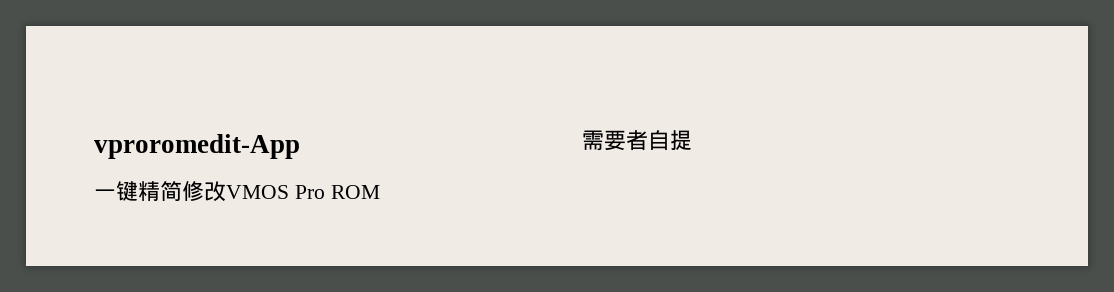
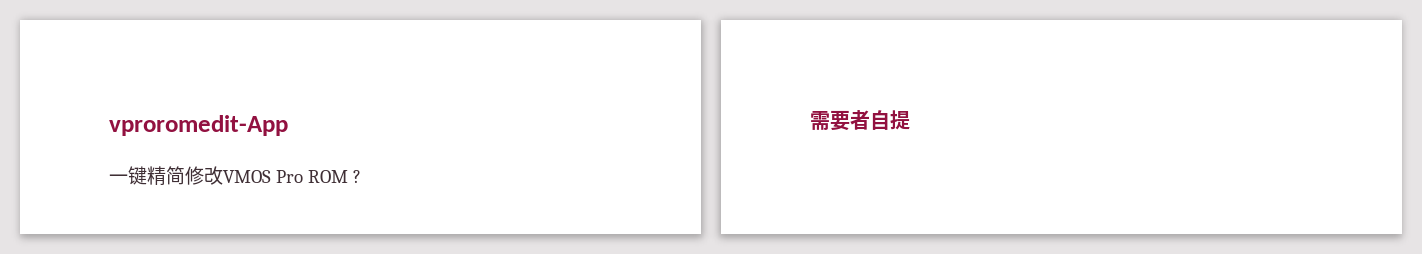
- 一键精简修改VMOS Pro ROM
+ 一键精简修改VMOS Pro ROM ?

